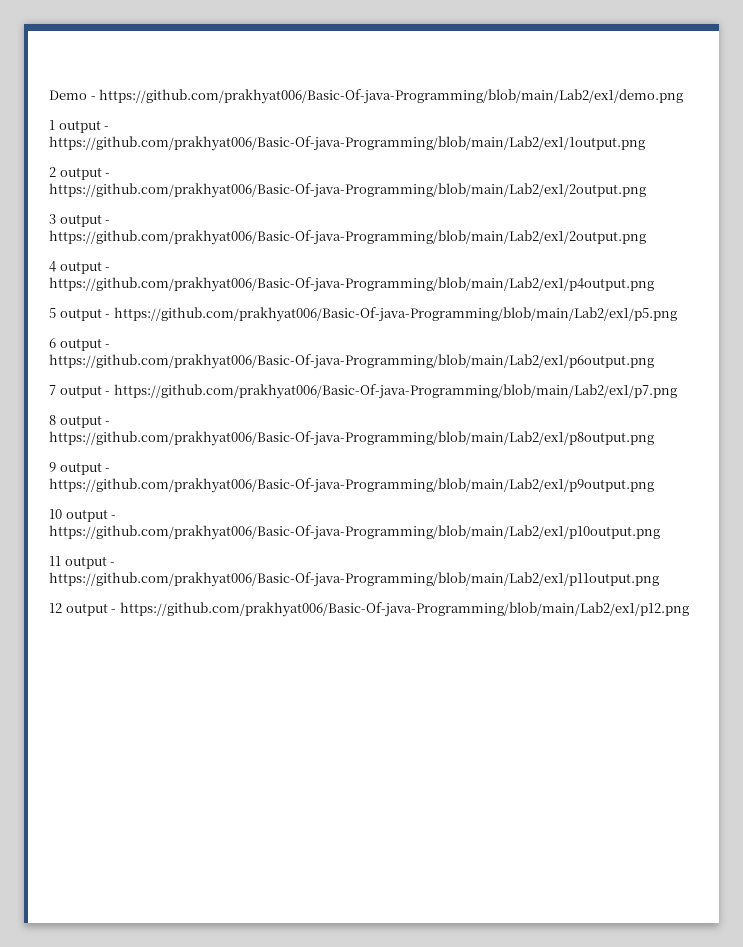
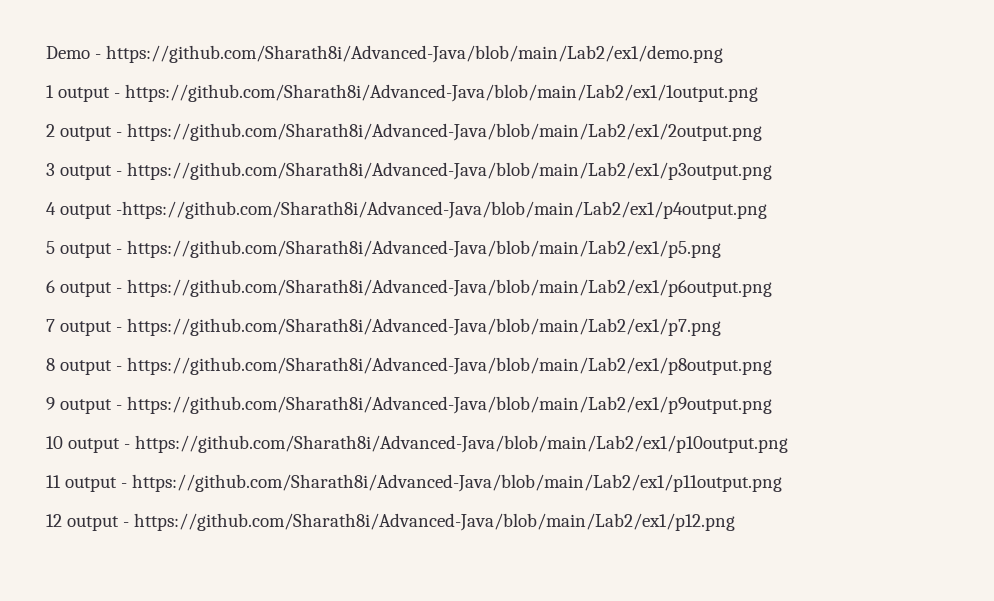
- Demo - https://github.com/prakhyat006/Basic-Of-java-Programming/blob/main/Lab2/ex1/demo.png
+ Demo - https://github.com/Sharath8i/Advanced-Java/blob/main/Lab2/ex1/demo.png
- 1 output - https://github.com/prakhyat006/Basic-Of-java-Programming/blob/main/Lab2/ex1/1output.png
+ 1 output - https://github.com/Sharath8i/Advanced-Java/blob/main/Lab2/ex1/1output.png
- 2 output - https://github.com/prakhyat006/Basic-Of-java-Programming/blob/main/Lab2/ex1/2output.png
+ 2 output - https://github.com/Sharath8i/Advanced-Java/blob/main/Lab2/ex1/2output.png
- 3 output - https://github.com/prakhyat006/Basic-Of-java-Programming/blob/main/Lab2/ex1/2output.png
+ 3 output - https://github.com/Sharath8i/Advanced-Java/blob/main/Lab2/ex1/p3output.png
- 4 output - https://github.com/prakhyat006/Basic-Of-java-Programming/blob/main/Lab2/ex1/p4output.png
+ 4 output -https://github.com/Sharath8i/Advanced-Java/blob/main/Lab2/ex1/p4output.png
- 5 output - https://github.com/prakhyat006/Basic-Of-java-Programming/blob/main/Lab2/ex1/p5.png
+ 5 output - https://github.com/Sharath8i/Advanced-Java/blob/main/Lab2/ex1/p5.png
- 6 output - https://github.com/prakhyat006/Basic-Of-java-Programming/blob/main/Lab2/ex1/p6output.png
+ 6 output - https://github.com/Sharath8i/Advanced-Java/blob/main/Lab2/ex1/p6output.png
- 7 output - https://github.com/prakhyat006/Basic-Of-java-Programming/blob/main/Lab2/ex1/p7.png
+ 7 output - https://github.com/Sharath8i/Advanced-Java/blob/main/Lab2/ex1/p7.png
- 8 output - https://github.com/prakhyat006/Basic-Of-java-Programming/blob/main/Lab2/ex1/p8output.png
+ 8 output - https://github.com/Sharath8i/Advanced-Java/blob/main/Lab2/ex1/p8output.png
- 9 output - https://github.com/prakhyat006/Basic-Of-java-Programming/blob/main/Lab2/ex1/p9output.png
+ 9 output - https://github.com/Sharath8i/Advanced-Java/blob/main/Lab2/ex1/p9output.png
- 10 output - https://github.com/prakhyat006/Basic-Of-java-Programming/blob/main/Lab2/ex1/p10output.png
+ 10 output - https://github.com/Sharath8i/Advanced-Java/blob/main/Lab2/ex1/p10output.png
- 11 output - https://github.com/prakhyat006/Basic-Of-java-Programming/blob/main/Lab2/ex1/p11output.png
+ 11 output - https://github.com/Sharath8i/Advanced-Java/blob/main/Lab2/ex1/p11output.png
- 12 output - https://github.com/prakhyat006/Basic-Of-java-Programming/blob/main/Lab2/ex1/p12.png
+ 12 output - https://github.com/Sharath8i/Advanced-Java/blob/main/Lab2/ex1/p12.png

